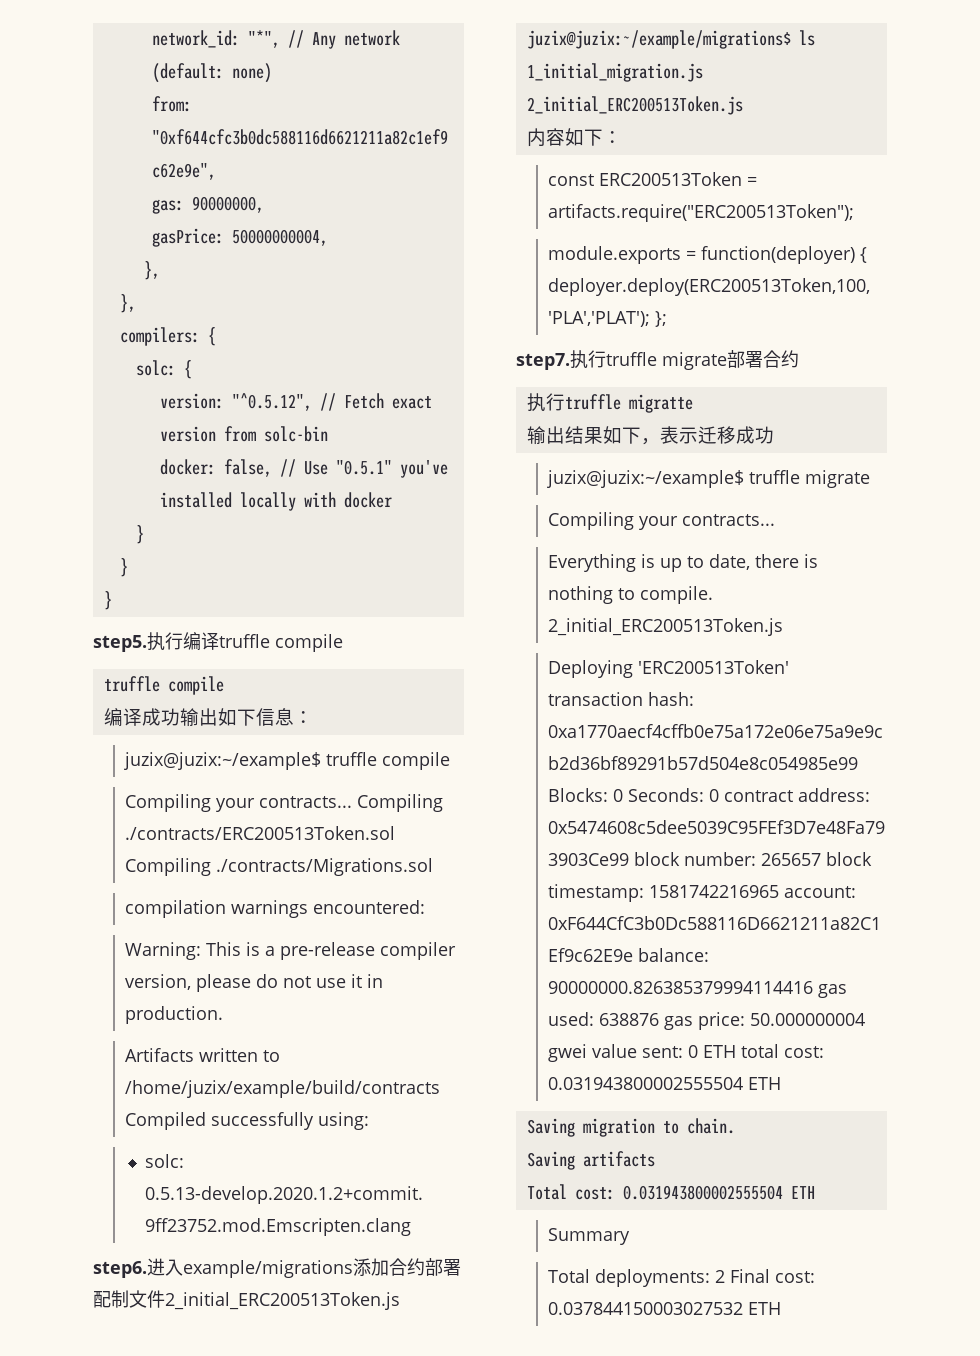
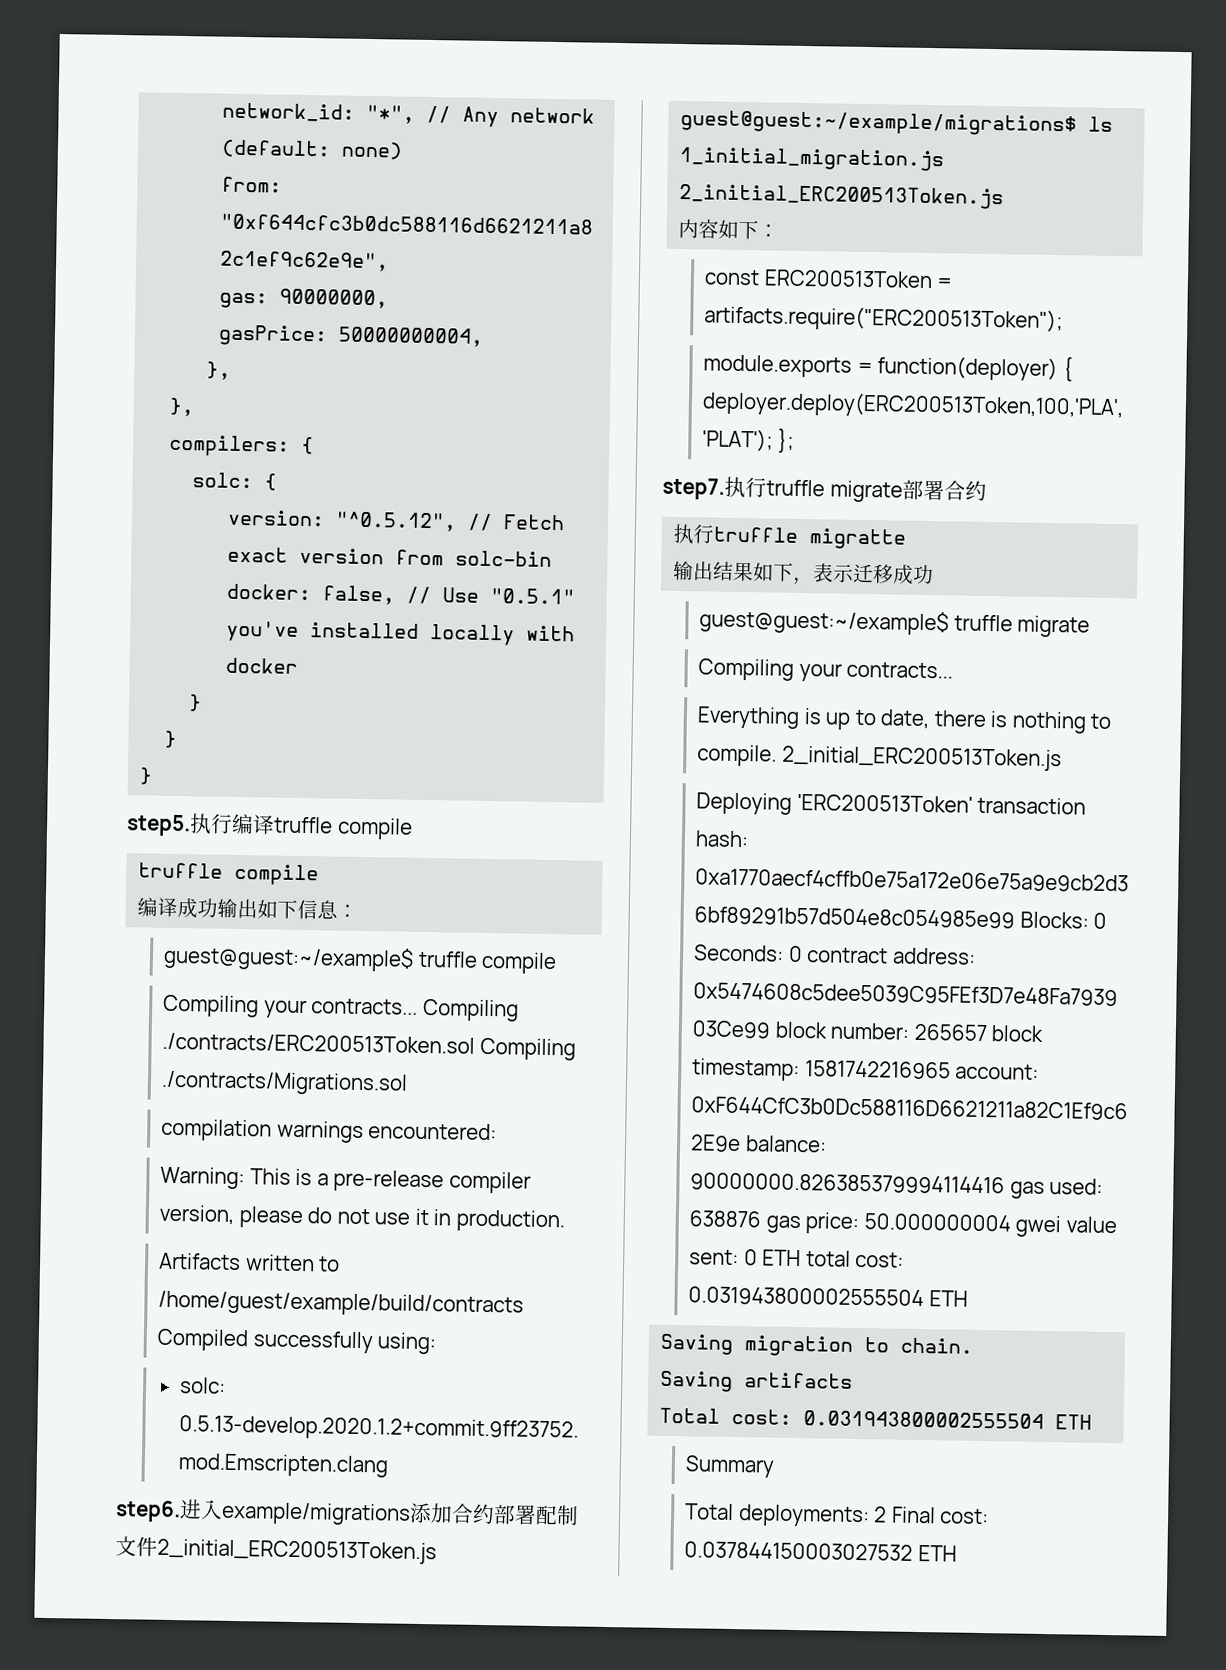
- juzix@juzix:~/example$ truffle compile
+ guest@guest:~/example$ truffle compile
- Artifacts written to /home/juzix/example/build/contracts Compiled successfully using:
+ Artifacts written to /home/guest/example/build/contracts Compiled successfully using:
- juzix@juzix:~/example/migrations$ ls
+ guest@guest:~/example/migrations$ ls
- juzix@juzix:~/example$ truffle migrate
+ guest@guest:~/example$ truffle migrate

